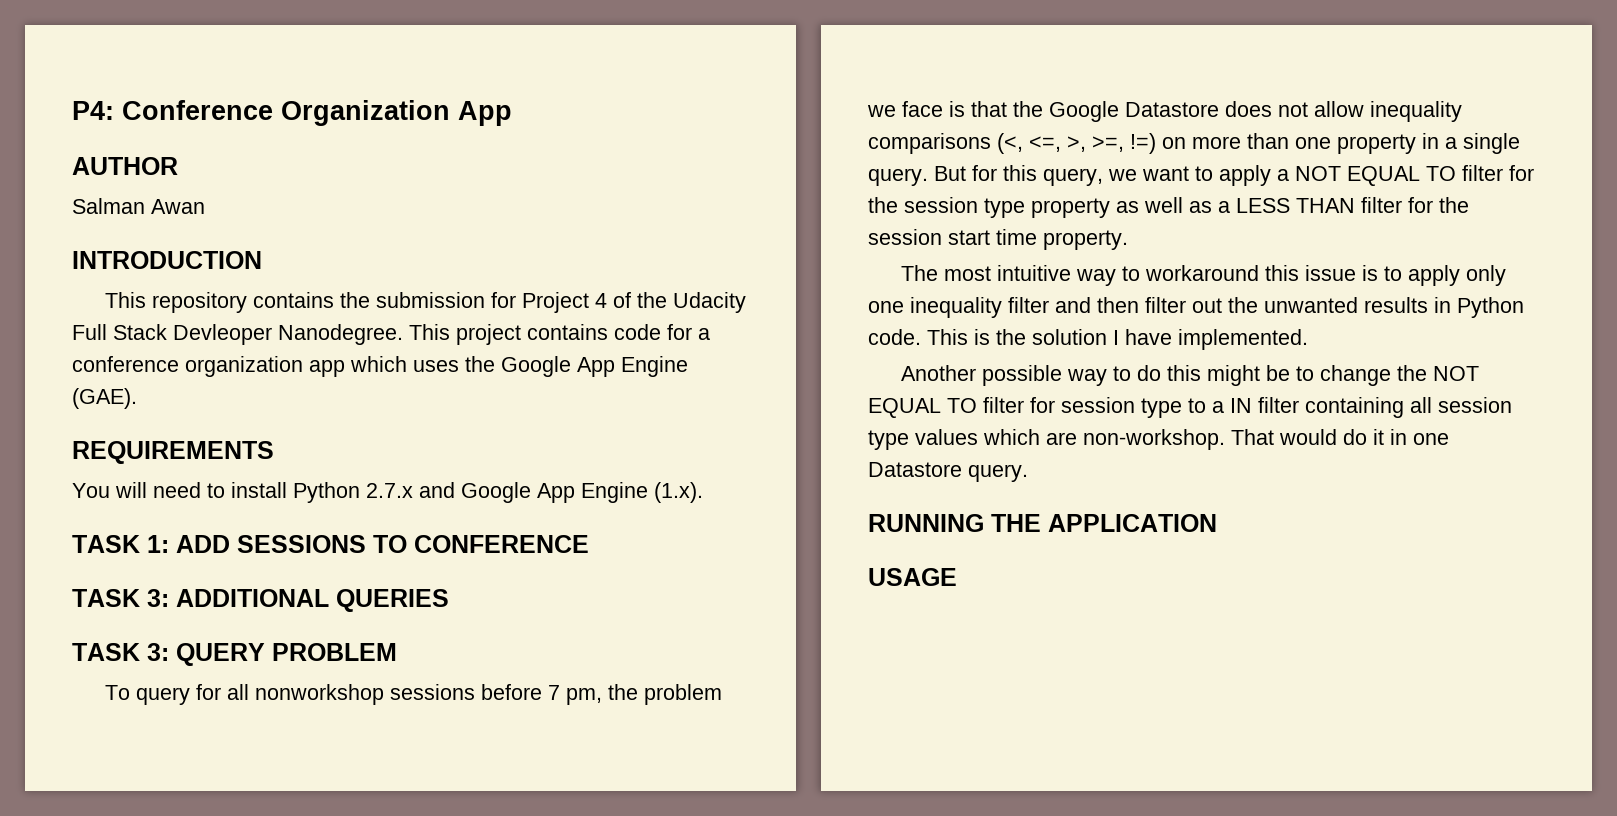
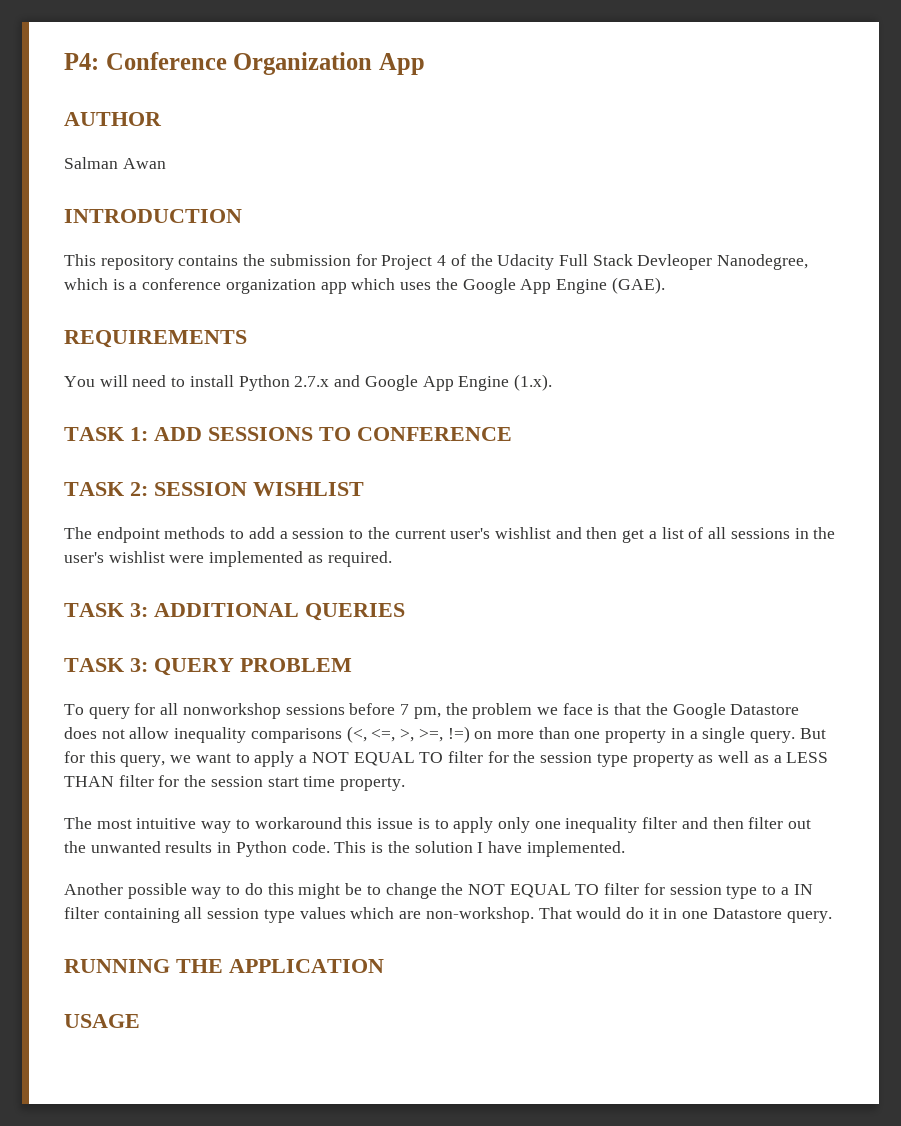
- This repository contains the submission for Project 4 of the Udacity Full Stack Devleoper Nanodegree. This project contains code for a conference organization app which uses the Google App Engine (GAE).
+ This repository contains the submission for Project 4 of the Udacity Full Stack Devleoper Nanodegree, which is a conference organization app which uses the Google App Engine (GAE).
+ TASK 2: SESSION WISHLIST
+ The endpoint methods to add a session to the current user's wishlist and then get a list of all sessions in the user's wishlist were implemented as required.

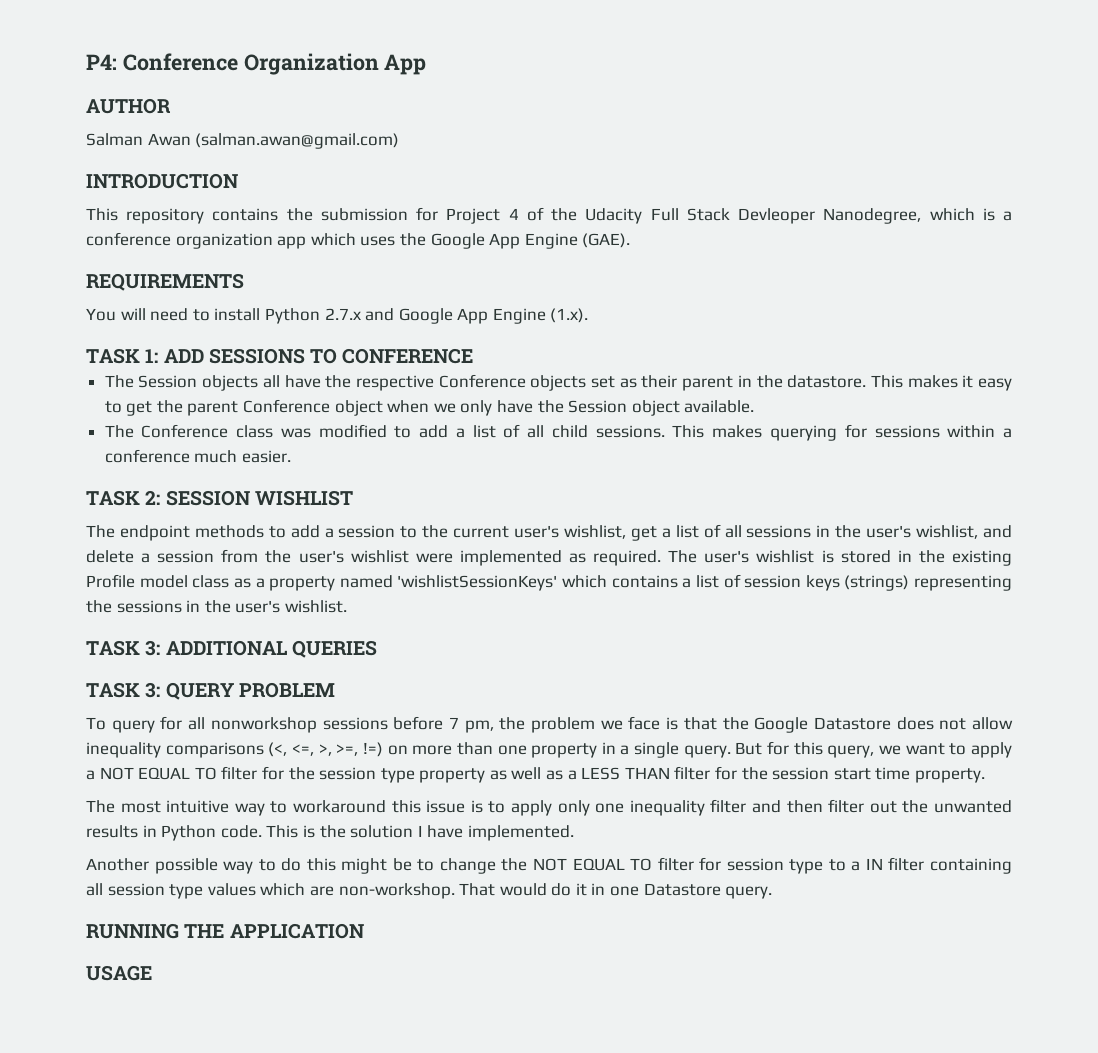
- Salman Awan
+ Salman Awan (salman.awan@gmail.com)
+ The Session objects all have the respective Conference objects set as their parent in the datastore. This makes it easy to get the parent Conference object when we only have the Session object available.
+ The Conference class was modified to add a list of all child sessions. This makes querying for sessions within a conference much easier.
- The endpoint methods to add a session to the current user's wishlist and then get a list of all sessions in the user's wishlist were implemented as required.
+ The endpoint methods to add a session to the current user's wishlist, get a list of all sessions in the user's wishlist, and delete a session from the user's wishlist were implemented as required. The user's wishlist is stored in the existing Profile model class as a property named 'wishlistSessionKeys' which contains a list of session keys (strings) representing the sessions in the user's wishlist.

